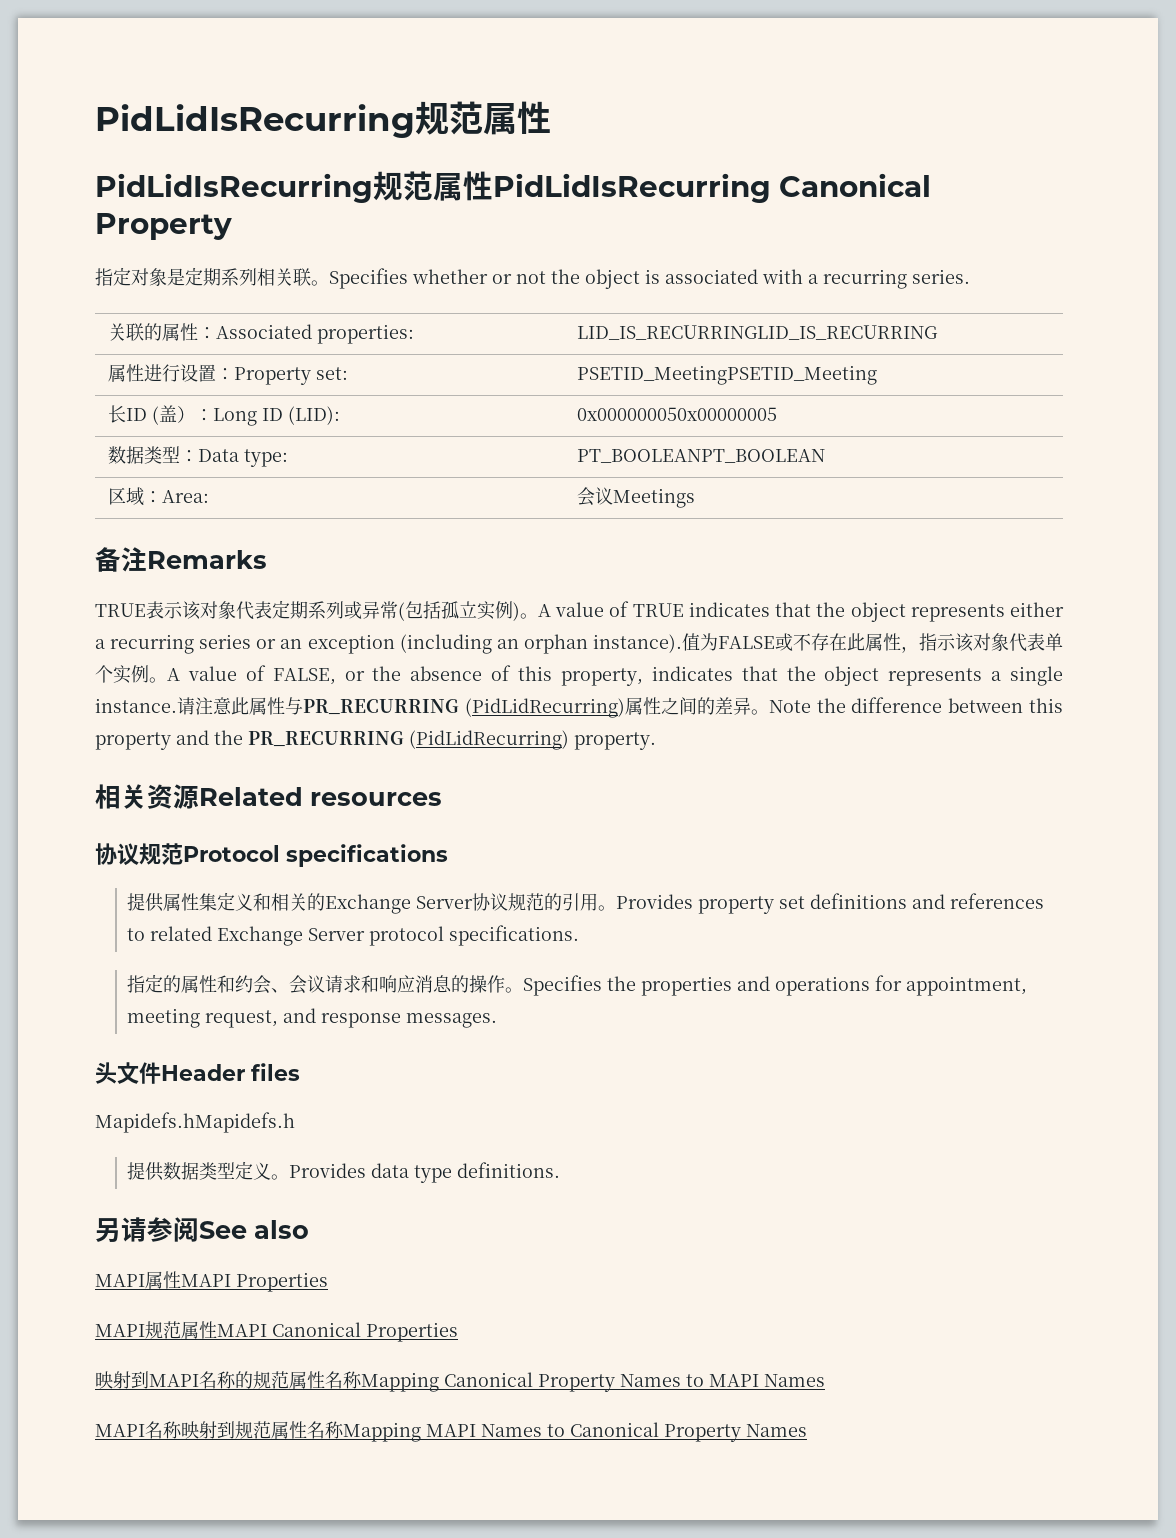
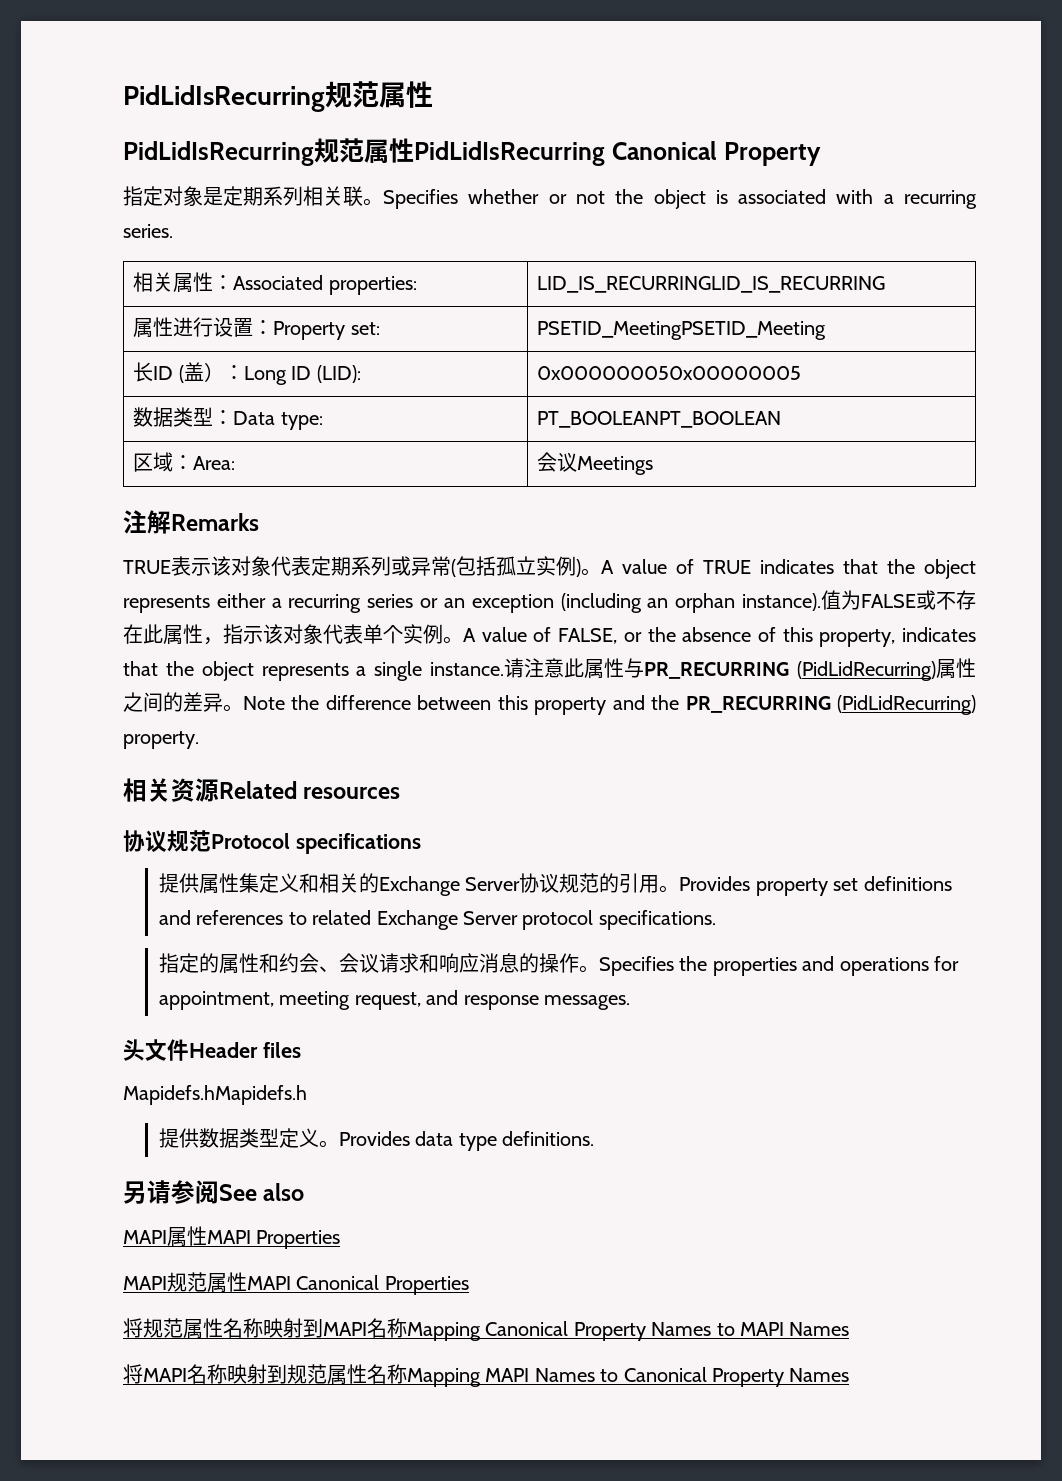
- 关联的属性：Associated properties: | LID_IS_RECURRINGLID_IS_RECURRING
+ 相关属性：Associated properties: | LID_IS_RECURRINGLID_IS_RECURRING
- 备注Remarks
+ 注解Remarks
- 映射到MAPI名称的规范属性名称Mapping Canonical Property Names to MAPI Names
+ 将规范属性名称映射到MAPI名称Mapping Canonical Property Names to MAPI Names
- MAPI名称映射到规范属性名称Mapping MAPI Names to Canonical Property Names
+ 将MAPI名称映射到规范属性名称Mapping MAPI Names to Canonical Property Names

